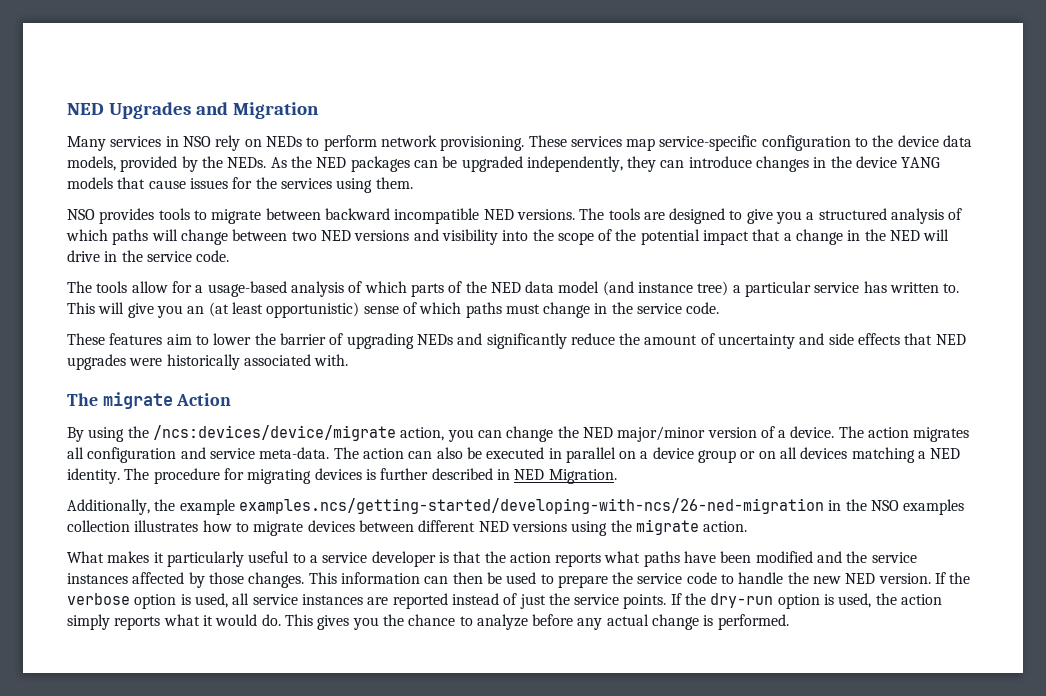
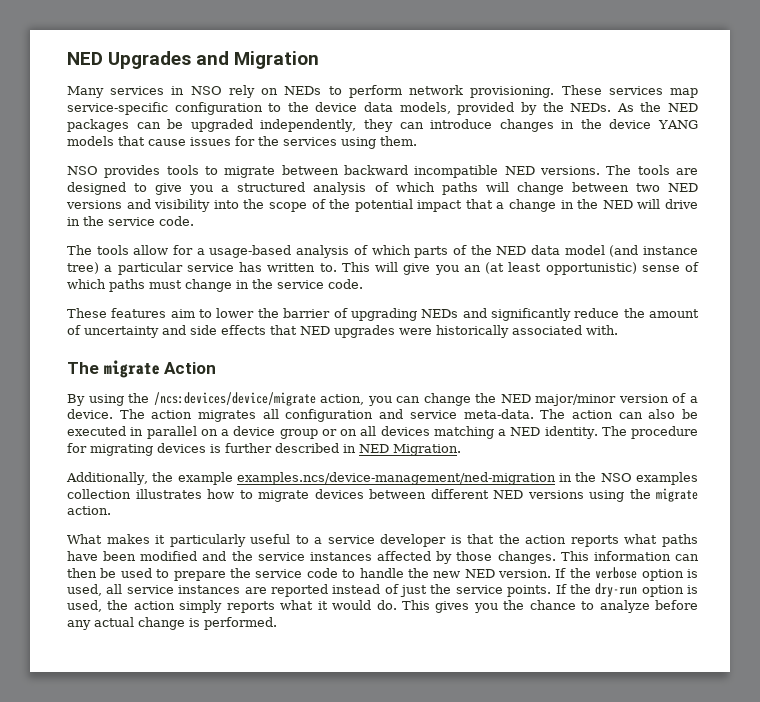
- Additionally, the example examples.ncs/getting-started/developing-with-ncs/26-ned-migration in the NSO examples collection illustrates how to migrate devices between different NED versions using the migrate action.
+ Additionally, the example examples.ncs/device-management/ned-migration in the NSO examples collection illustrates how to migrate devices between different NED versions using the migrate action.

